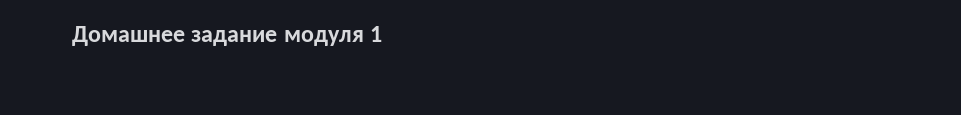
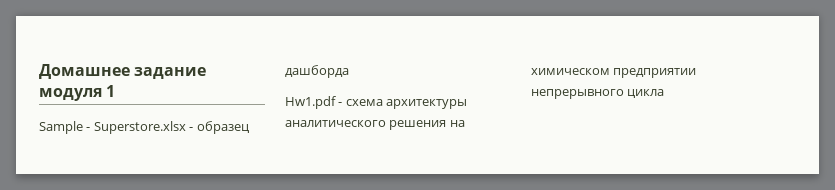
+ Sample - Superstore.xlsx - образец дашборда
+ Hw1.pdf - схема архитектуры аналитического решения на химическом предприятии непрерывного цикла

